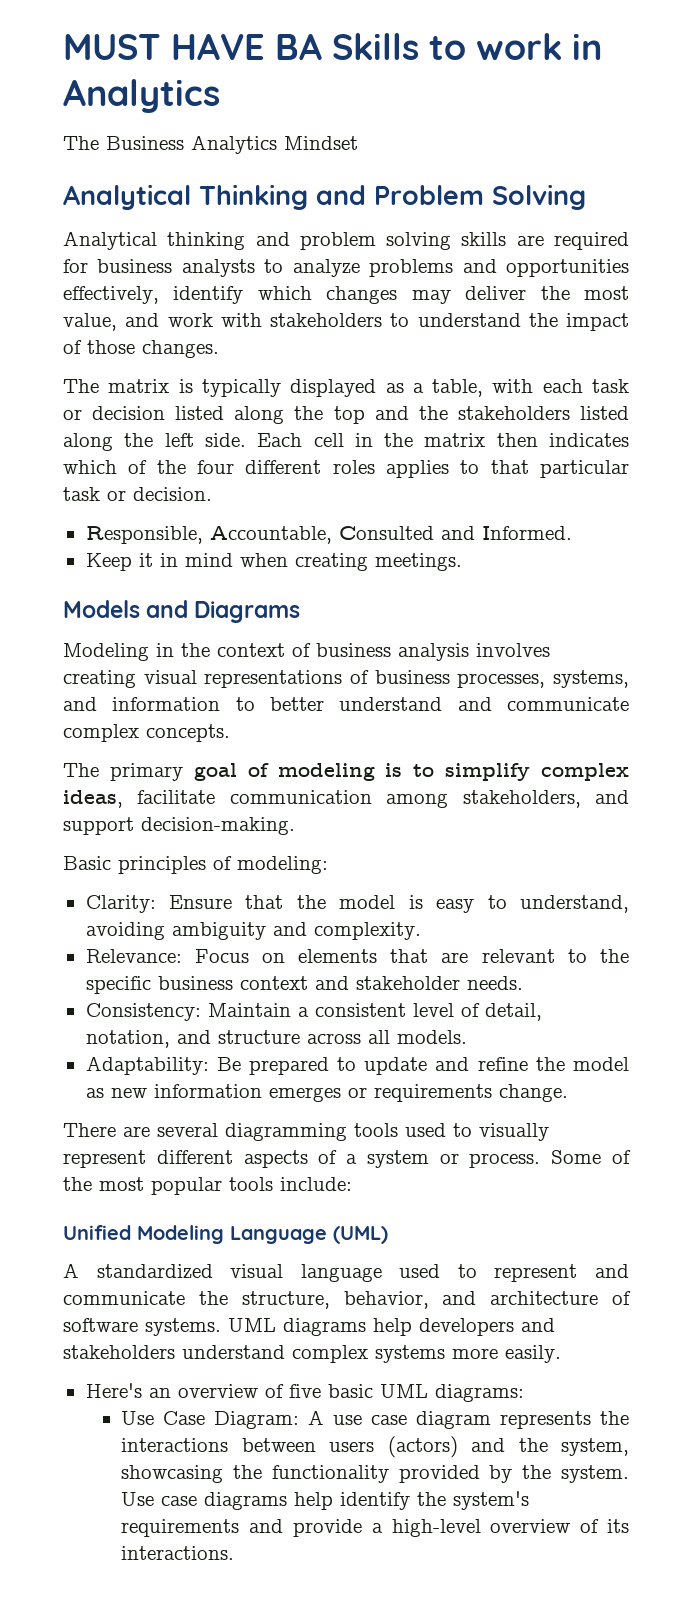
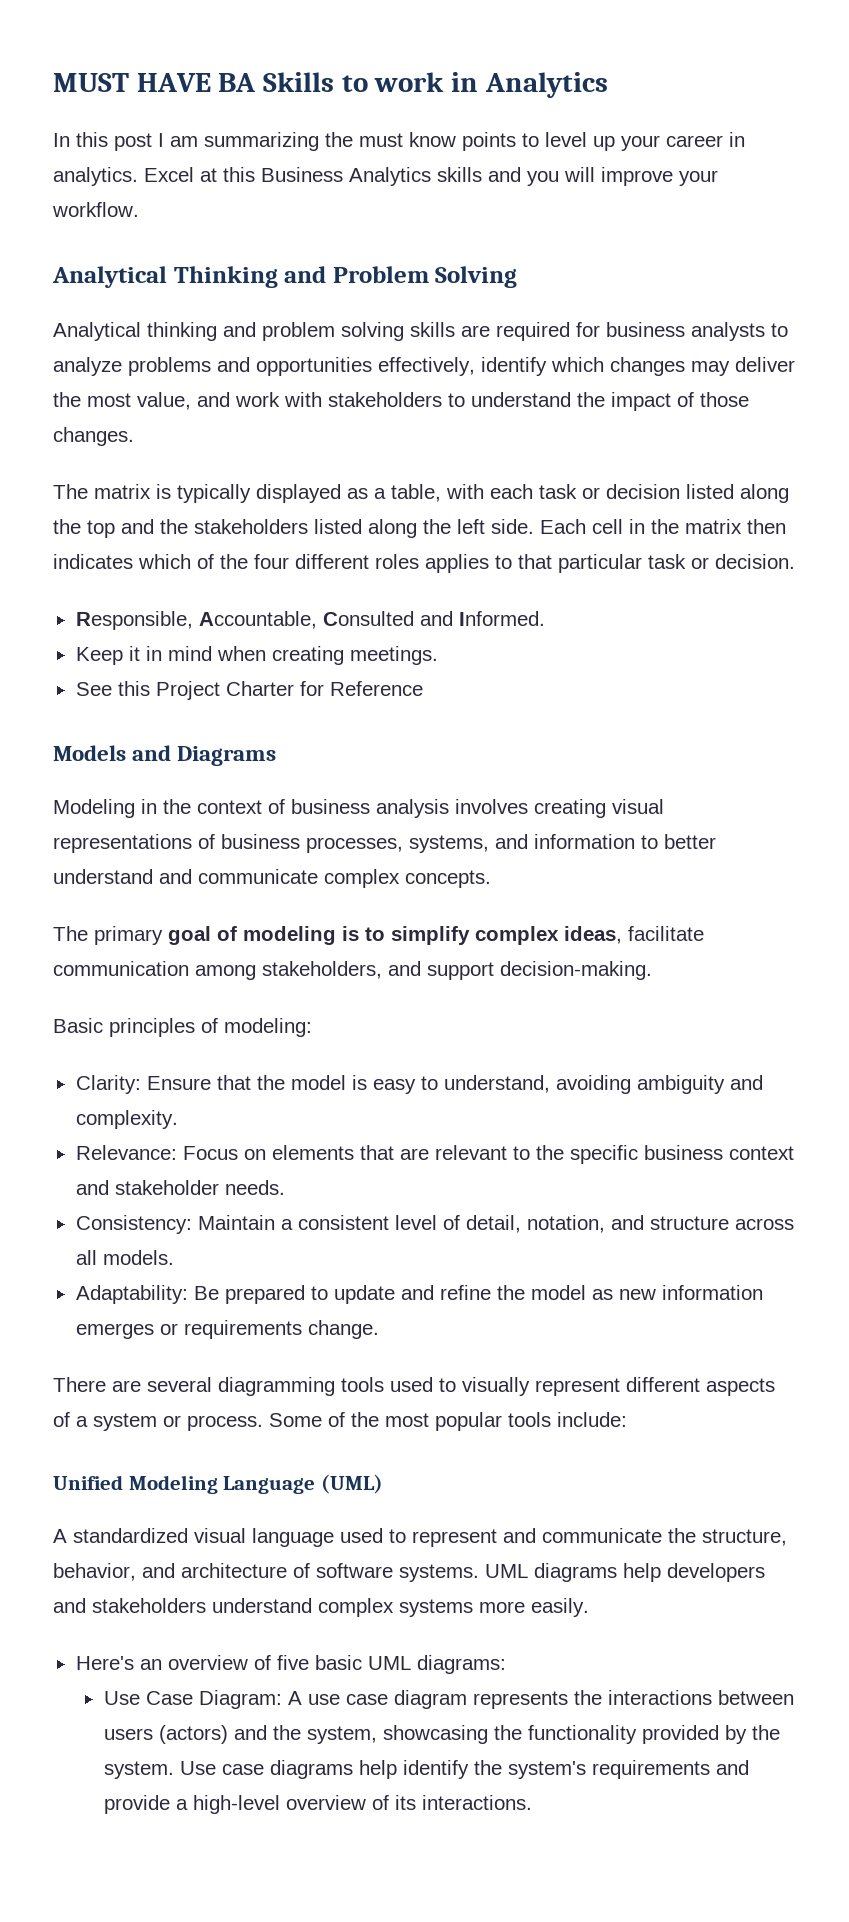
- The Business Analytics Mindset
+ In this post I am summarizing the must know points to level up your career in analytics. Excel at this Business Analytics skills and you will improve your workflow.
+ See this Project Charter for Reference

